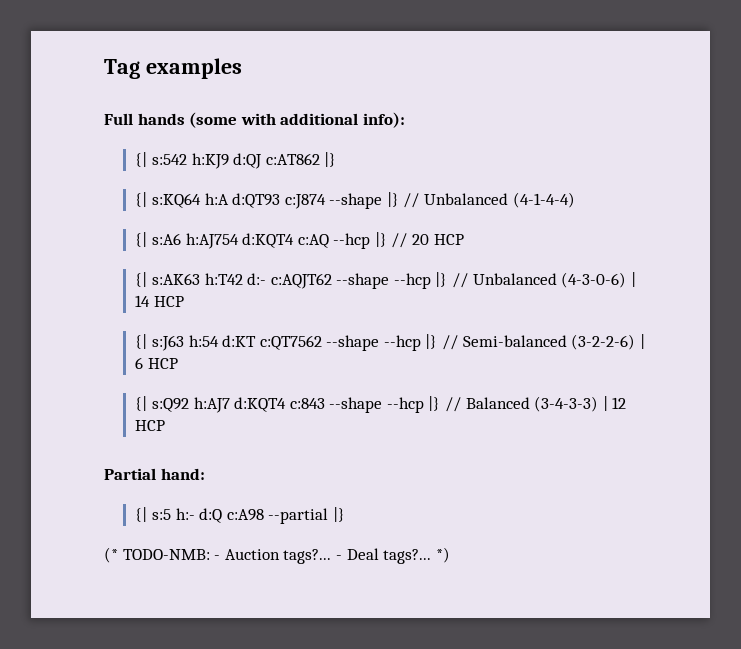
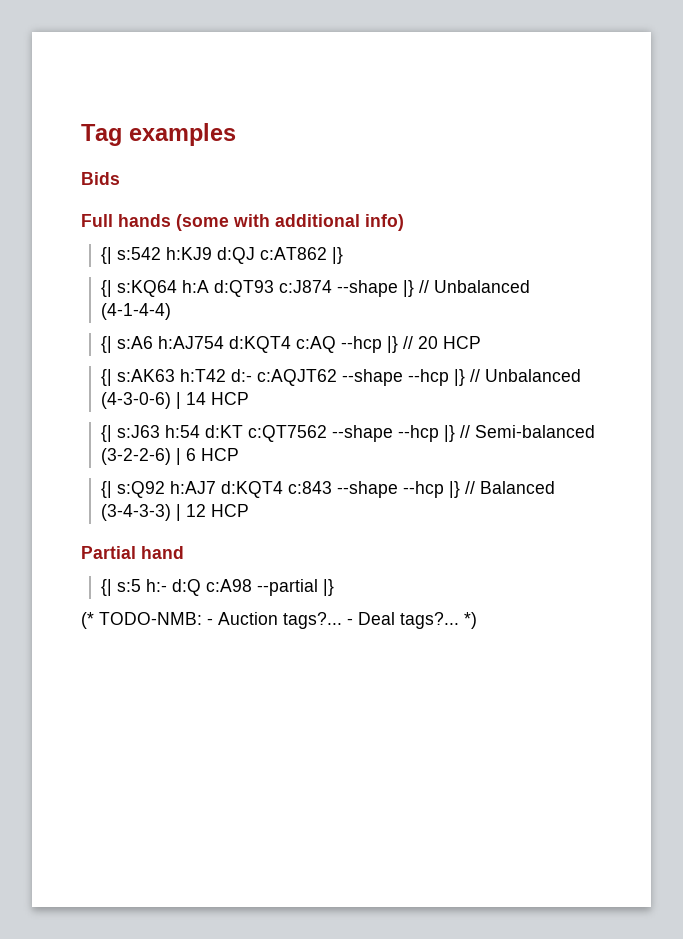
+ Bids
- Full hands (some with additional info):
+ Full hands (some with additional info)
- Partial hand:
+ Partial hand

